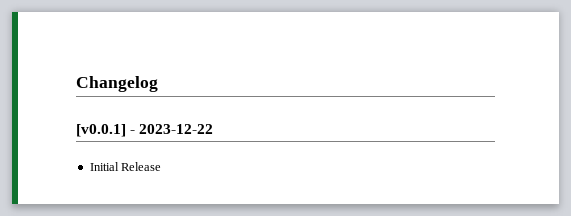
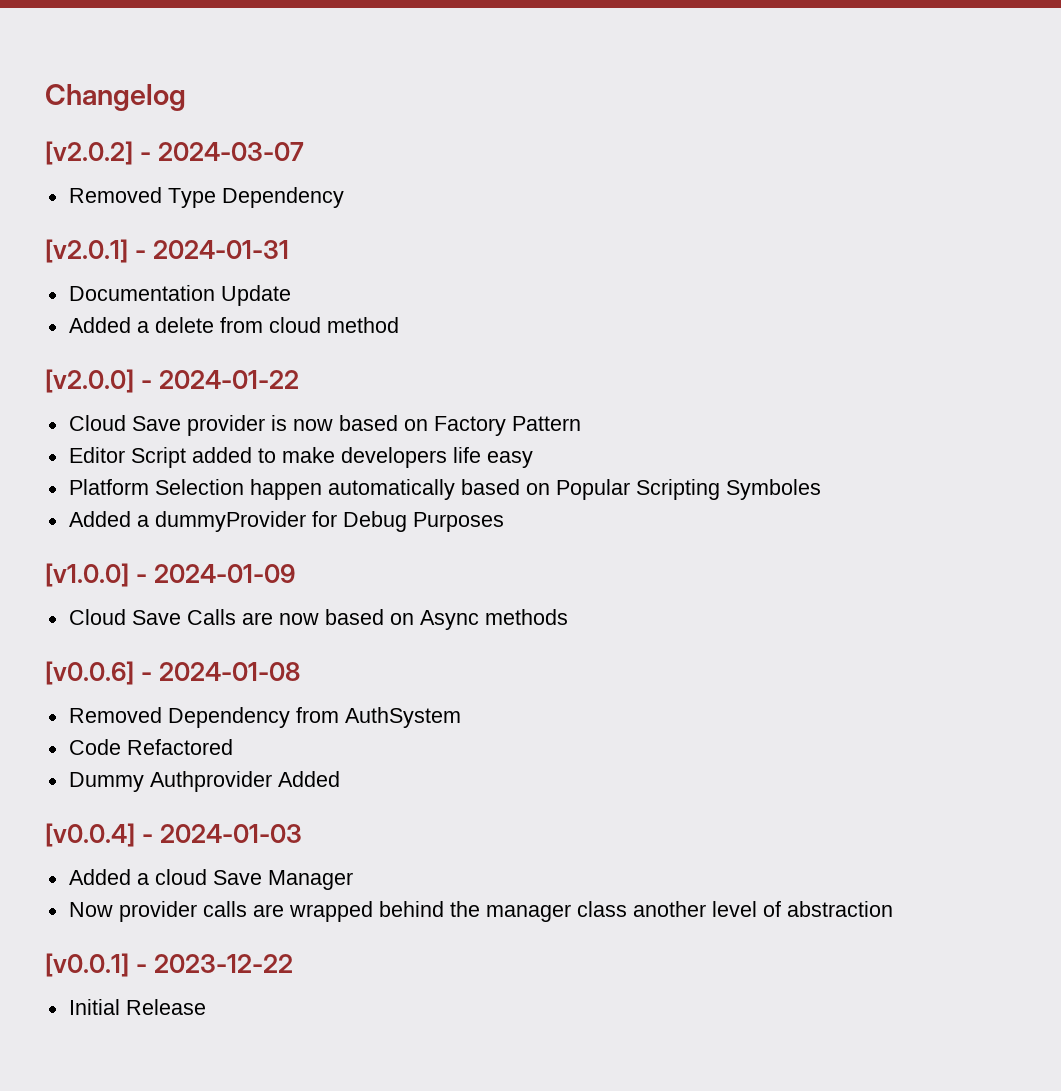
+ [v2.0.2] - 2024-03-07
+ Removed Type Dependency
+ [v2.0.1] - 2024-01-31
+ Documentation Update
+ Added a delete from cloud method
+ [v2.0.0] - 2024-01-22
+ Cloud Save provider is now based on Factory Pattern
+ Editor Script added to make developers life easy
+ Platform Selection happen automatically based on Popular Scripting Symboles
+ Added a dummyProvider for Debug Purposes
+ [v1.0.0] - 2024-01-09
+ Cloud Save Calls are now based on Async methods
+ [v0.0.6] - 2024-01-08
+ Removed Dependency from AuthSystem
+ Code Refactored
+ Dummy Authprovider Added
+ [v0.0.4] - 2024-01-03
+ Added a cloud Save Manager
+ Now provider calls are wrapped behind the manager class another level of abstraction

